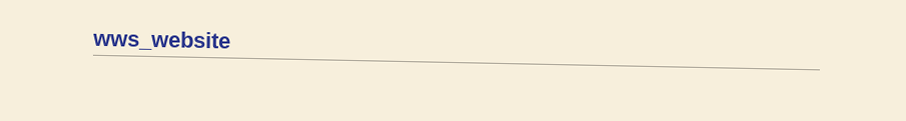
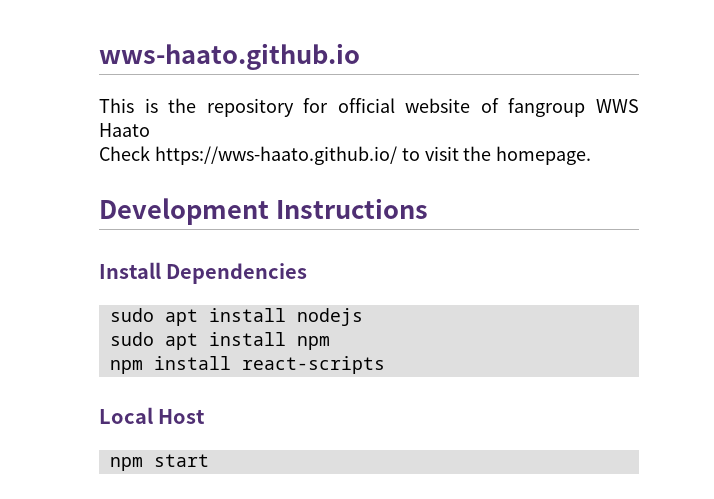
- wws_website
+ wws-haato.github.io
+ This is the repository for official website of fangroup WWS Haato
+ Check https://wws-haato.github.io/ to visit the homepage.
+ Development Instructions
+ Install Dependencies
+ sudo apt install nodejs
+ sudo apt install npm
+ npm install react-scripts
+ Local Host
+ npm start

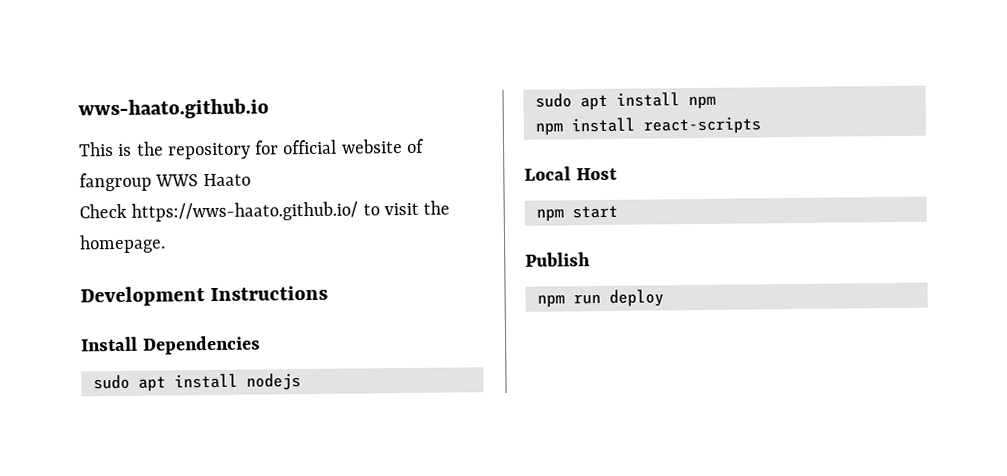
+ Publish
+ npm run deploy

